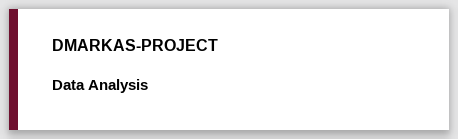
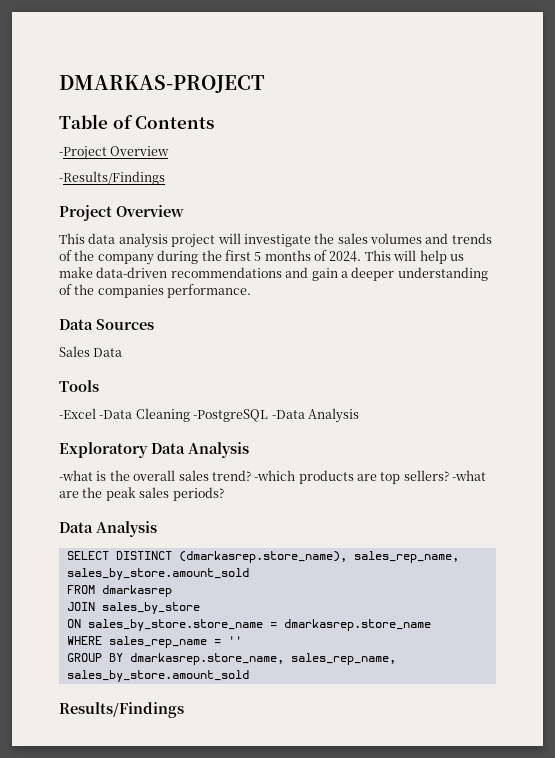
+ Table of Contents
+ -Project Overview
+ -Results/Findings
+ Project Overview
+ This data analysis project will investigate the sales volumes and trends of the company during the first 5 months of 2024. This will help us make data-driven recommendations and gain a deeper understanding of the companies performance.
+ Data Sources
+ Sales Data
+ Tools
+ -Excel -Data Cleaning -PostgreSQL -Data Analysis
+ Exploratory Data Analysis
+ -what is the overall sales trend? -which products are top sellers? -what are the peak sales periods?
  Data Analysis
+ SELECT DISTINCT (dmarkasrep.store_name), sales_rep_name, sales_by_store.amount_sold
+ FROM dmarkasrep
+ JOIN sales_by_store
+ ON sales_by_store.store_name = dmarkasrep.store_name
+ WHERE sales_rep_name = ''
+ GROUP BY dmarkasrep.store_name, sales_rep_name, sales_by_store.amount_sold
+ Results/Findings

